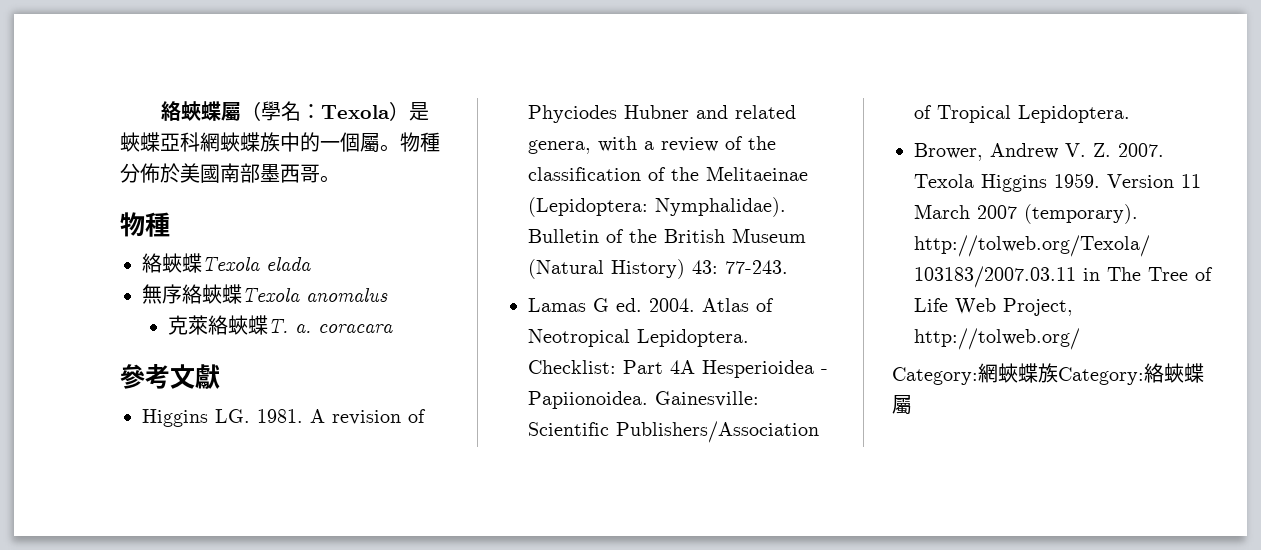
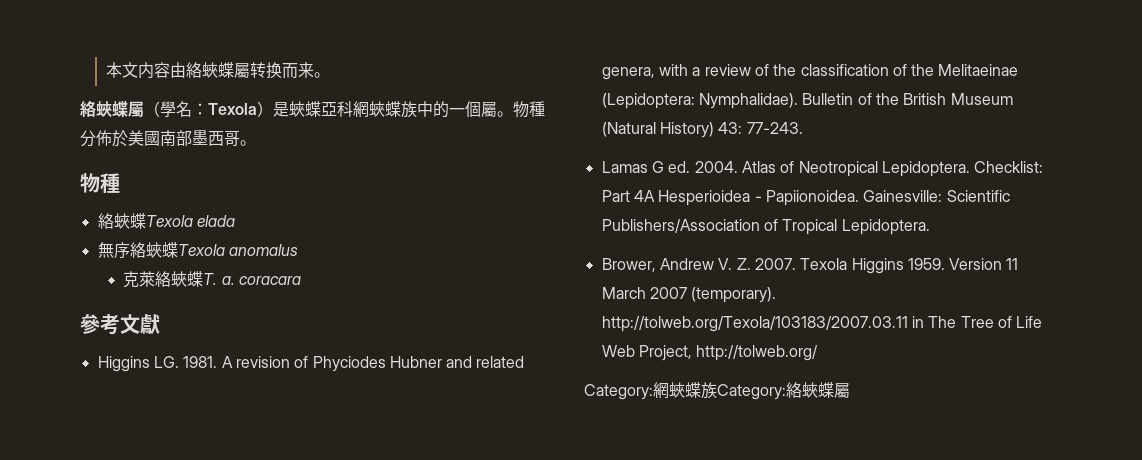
+ 本文内容由絡蛺蝶屬转换而来。

